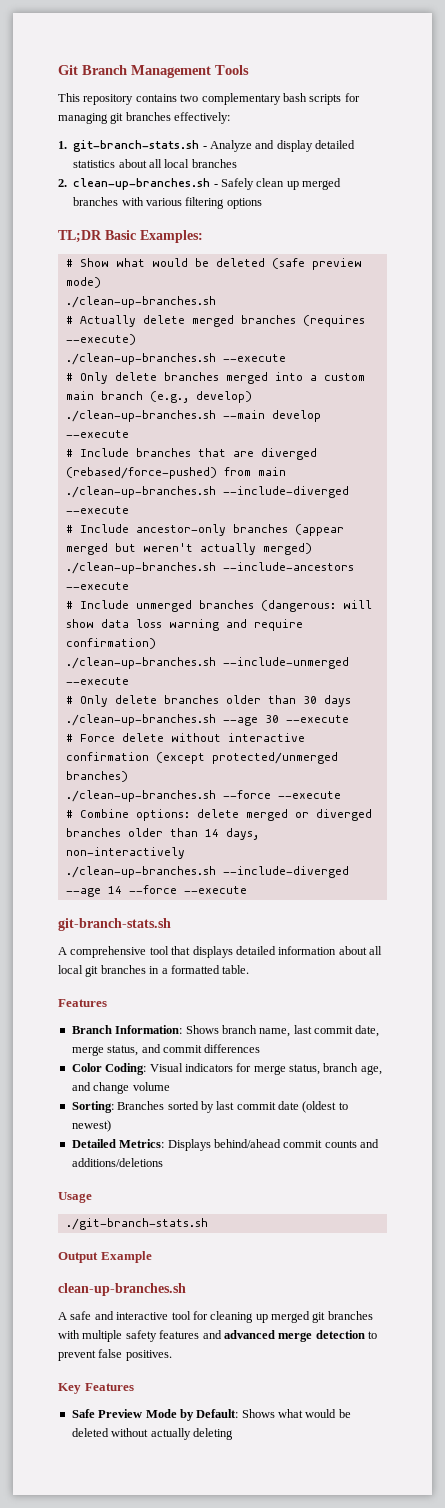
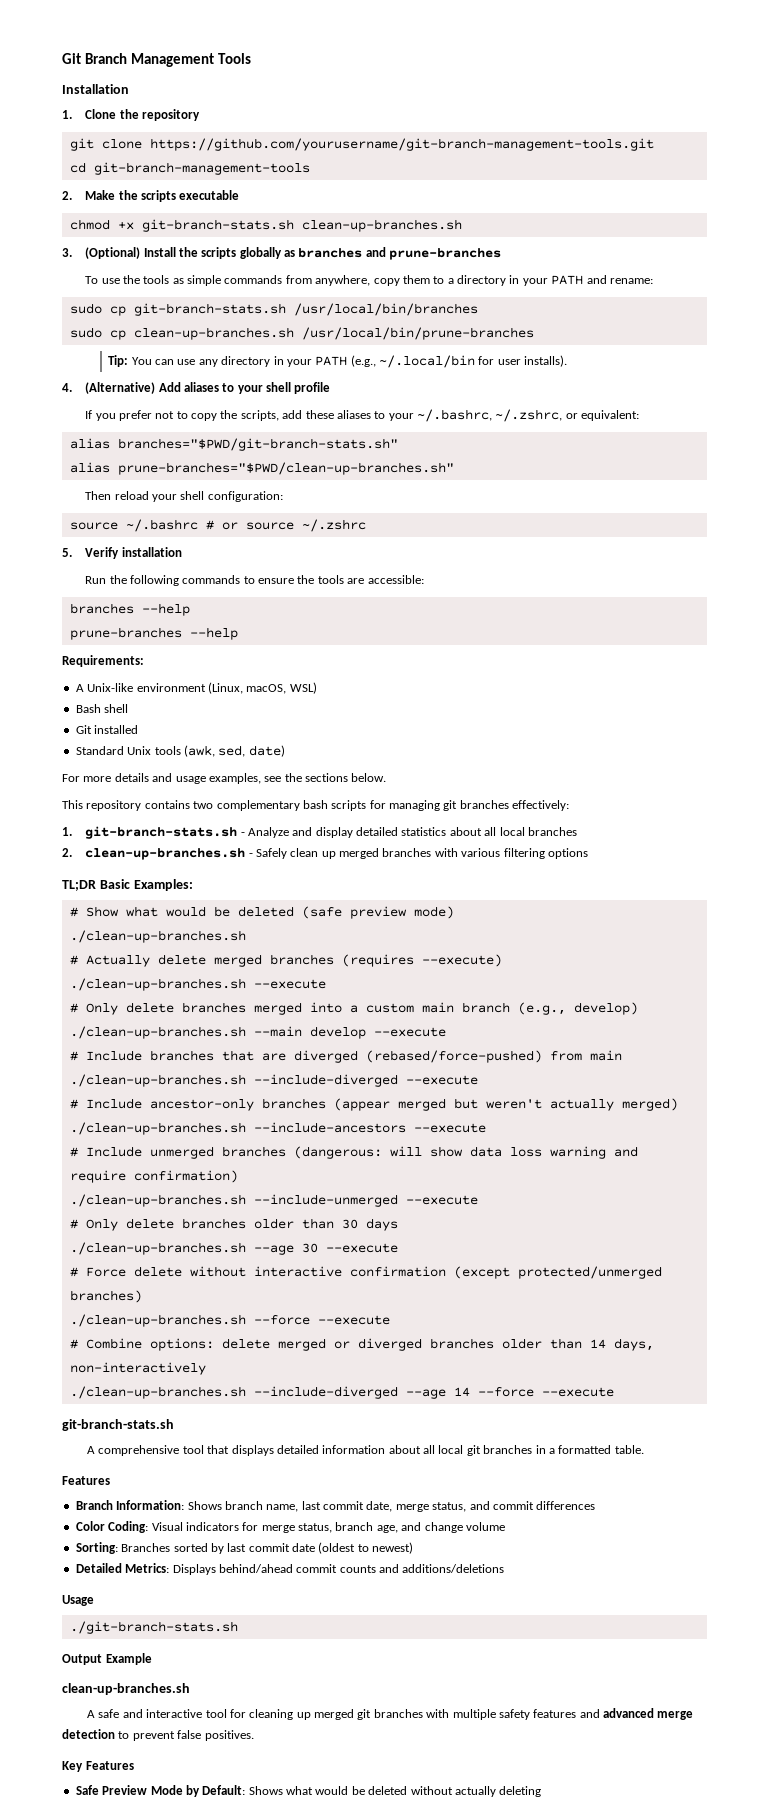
+ Installation
+ 1. Clone the repository
+ git clone https://github.com/yourusername/git-branch-management-tools.git
+ cd git-branch-management-tools
+ 2. Make the scripts executable
+ chmod +x git-branch-stats.sh clean-up-branches.sh
+ 3. (Optional) Install the scripts globally as branches and prune-branches
+ To use the tools as simple commands from anywhere, copy them to a directory in your PATH and rename:
+ sudo cp git-branch-stats.sh /usr/local/bin/branches
+ sudo cp clean-up-branches.sh /usr/local/bin/prune-branches
+ Tip: You can use any directory in your PATH (e.g., ~/.local/bin for user installs).
+ 4. (Alternative) Add aliases to your shell profile
+ If you prefer not to copy the scripts, add these aliases to your ~/.bashrc, ~/.zshrc, or equivalent:
+ alias branches="$PWD/git-branch-stats.sh"
+ alias prune-branches="$PWD/clean-up-branches.sh"
+ Then reload your shell configuration:
+ source ~/.bashrc # or source ~/.zshrc
+ 5. Verify installation
+ Run the following commands to ensure the tools are accessible:
+ branches --help
+ prune-branches --help
+ Requirements:
+ A Unix-like environment (Linux, macOS, WSL)
+ Bash shell
+ Git installed
+ Standard Unix tools (awk, sed, date)
+ For more details and usage examples, see the sections below.

